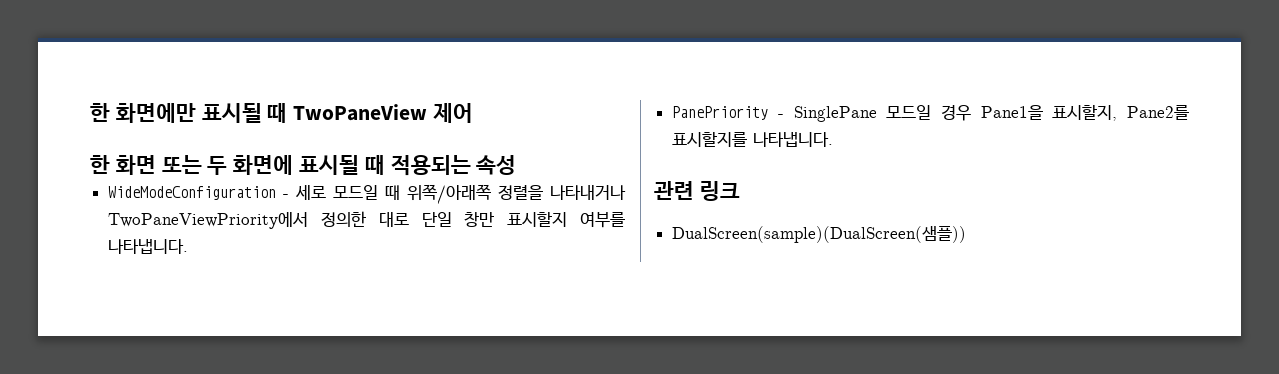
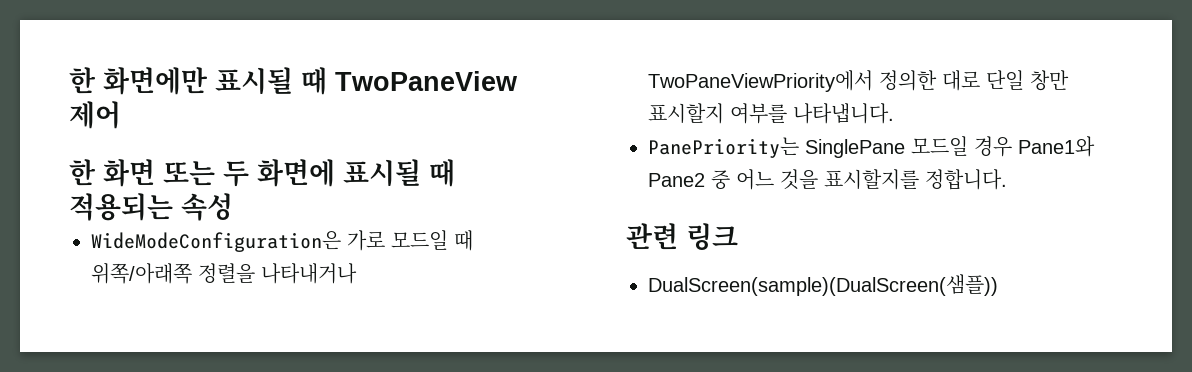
- WideModeConfiguration - 세로 모드일 때 위쪽/아래쪽 정렬을 나타내거나 TwoPaneViewPriority에서 정의한 대로 단일 창만 표시할지 여부를 나타냅니다.
+ WideModeConfiguration은 가로 모드일 때 위쪽/아래쪽 정렬을 나타내거나 TwoPaneViewPriority에서 정의한 대로 단일 창만 표시할지 여부를 나타냅니다.
- PanePriority - SinglePane 모드일 경우 Pane1을 표시할지, Pane2를 표시할지를 나타냅니다.
+ PanePriority는 SinglePane 모드일 경우 Pane1와 Pane2 중 어느 것을 표시할지를 정합니다.

